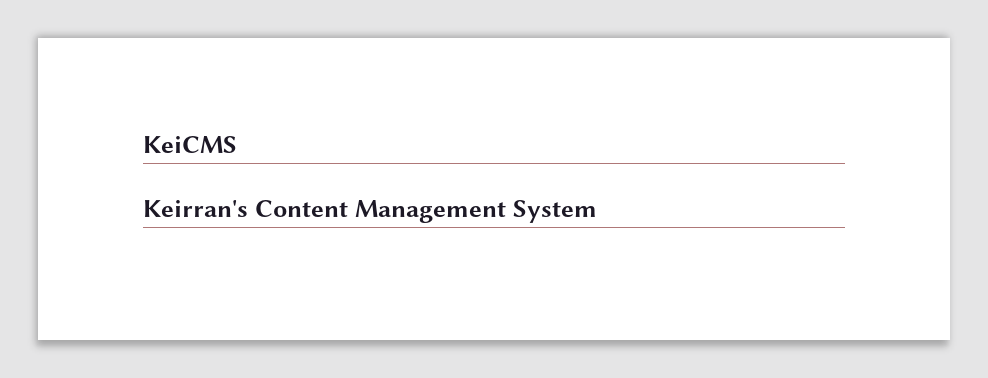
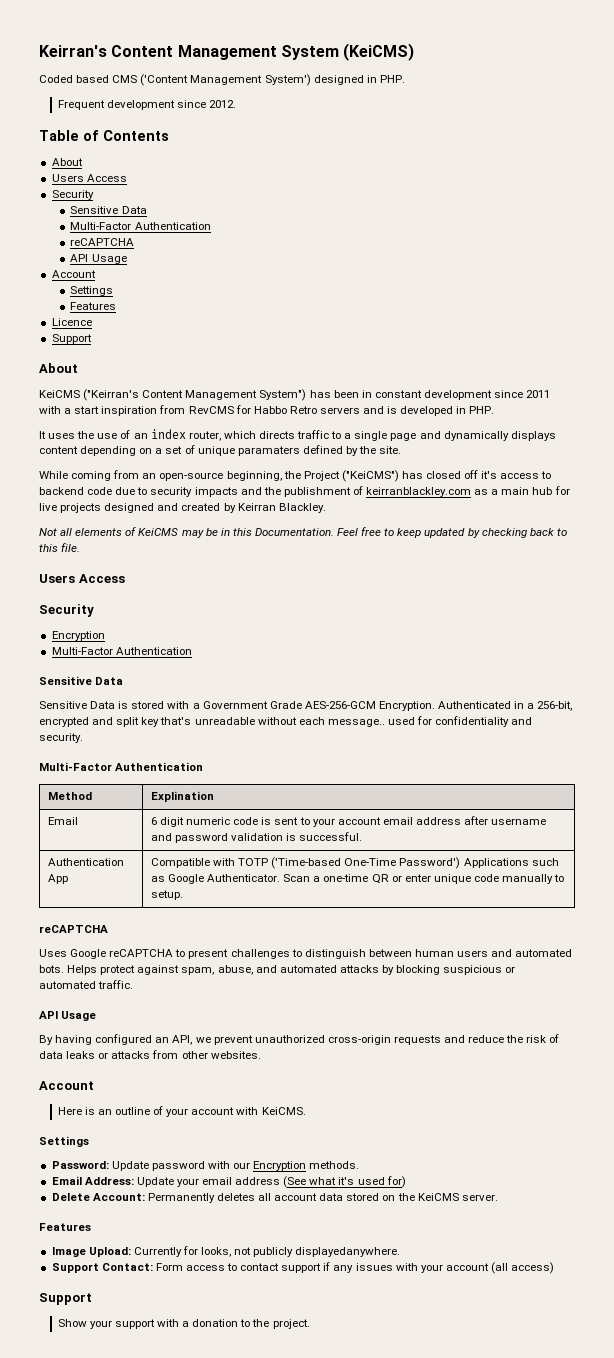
- KeiCMS
- Keirran's Content Management System
+ Keirran's Content Management System (KeiCMS)
+ Coded based CMS ('Content Management System') designed in PHP.
+ Frequent development since 2012.
+ Table of Contents
+ About
+ Users Access
+ Security
+ Sensitive Data
+ Multi-Factor Authentication
+ reCAPTCHA
+ API Usage
+ Account
+ Settings
+ Features
+ Licence
+ Support
+ About
+ KeiCMS ("Keirran's Content Management System") has been in constant development since 2011 with a start inspiration from RevCMS for Habbo Retro servers and is developed in PHP.
+ It uses the use of an index router, which directs traffic to a single page and dynamically displays content depending on a set of unique paramaters defined by the site.
+ While coming from an open-source beginning, the Project ("KeiCMS") has closed off it's access to backend code due to security impacts and the publishment of keirranblackley.com as a main hub for live projects designed and created by Keirran Blackley.
+ Not all elements of KeiCMS may be in this Documentation. Feel free to keep updated by checking back to this file.
+ Users Access
+ Security
+ Encryption
+ Multi-Factor Authentication
+ Sensitive Data
+ Sensitive Data is stored with a Government Grade AES-256-GCM Encryption. Authenticated in a 256-bit, encrypted and split key that's unreadable without each message.. used for confidentiality and security.
+ Multi-Factor Authentication
+ Method | Explination
+ Email | 6 digit numeric code is sent to your account email address after username and password validation is successful.
+ Authentication App | Compatible with TOTP ('Time-based One-Time Password') Applications such as Google Authenticator. Scan a one-time QR or enter unique code manually to setup.
+ reCAPTCHA
+ Uses Google reCAPTCHA to present challenges to distinguish between human users and automated bots. Helps protect against spam, abuse, and automated attacks by blocking suspicious or automated traffic.
+ API Usage
+ By having configured an API, we prevent unauthorized cross-origin requests and reduce the risk of data leaks or attacks from other websites.
+ Account
+ Here is an outline of your account with KeiCMS.
+ Settings
+ Password: Update password with our Encryption methods.
+ Email Address: Update your email address (See what it's used for)
+ Delete Account: Permanently deletes all account data stored on the KeiCMS server.
+ Features
+ Image Upload: Currently for looks, not publicly displayedanywhere.
+ Support Contact: Form access to contact support if any issues with your account (all access)
+ Support
+ Show your support with a donation to the project.

